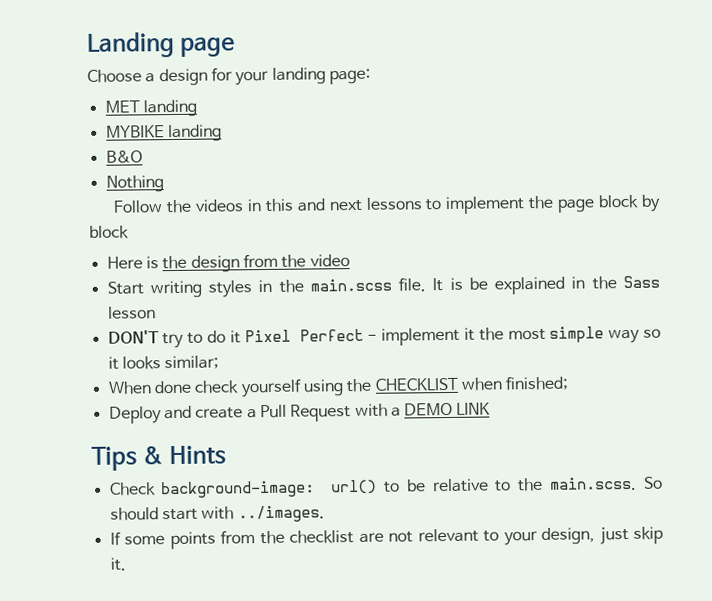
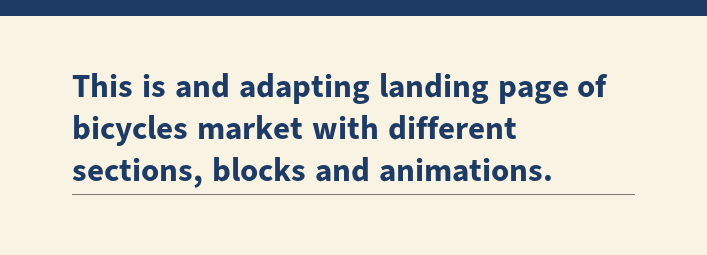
- Landing page
- Choose a design for your landing page:
- MET landing
- MYBIKE landing
- B&O
- Nothing
- Follow the videos in this and next lessons to implement the page block by block
- Here is the design from the video
- Start writing styles in the main.scss file. It is be explained in the Sass lesson
- DON'T try to do it Pixel Perfect - implement it the most simple way so it looks similar;
- When done check yourself using the CHECKLIST when finished;
- Deploy and create a Pull Request with a DEMO LINK
- Tips & Hints
- Check background-image: url() to be relative to the main.scss. So should start with ../images.
- If some points from the checklist are not relevant to your design, just skip it.
+ This is and adapting landing page of bicycles market with different sections, blocks and animations.

